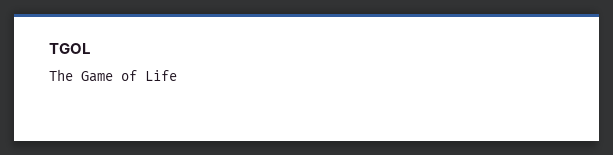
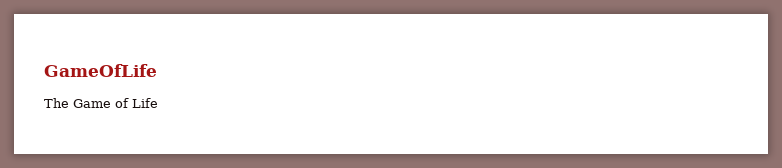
- TGOL
+ GameOfLife

